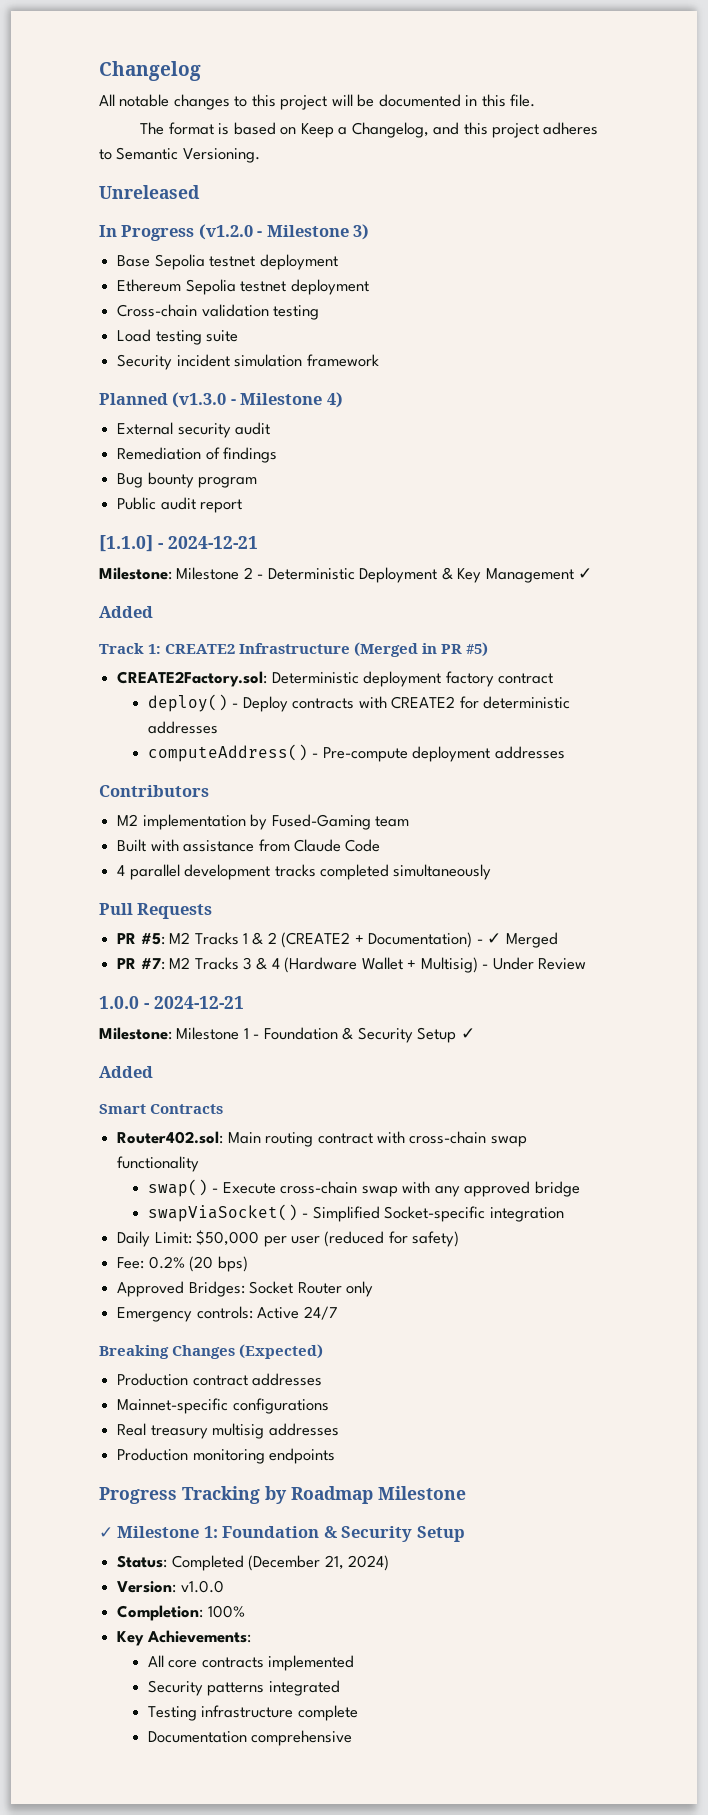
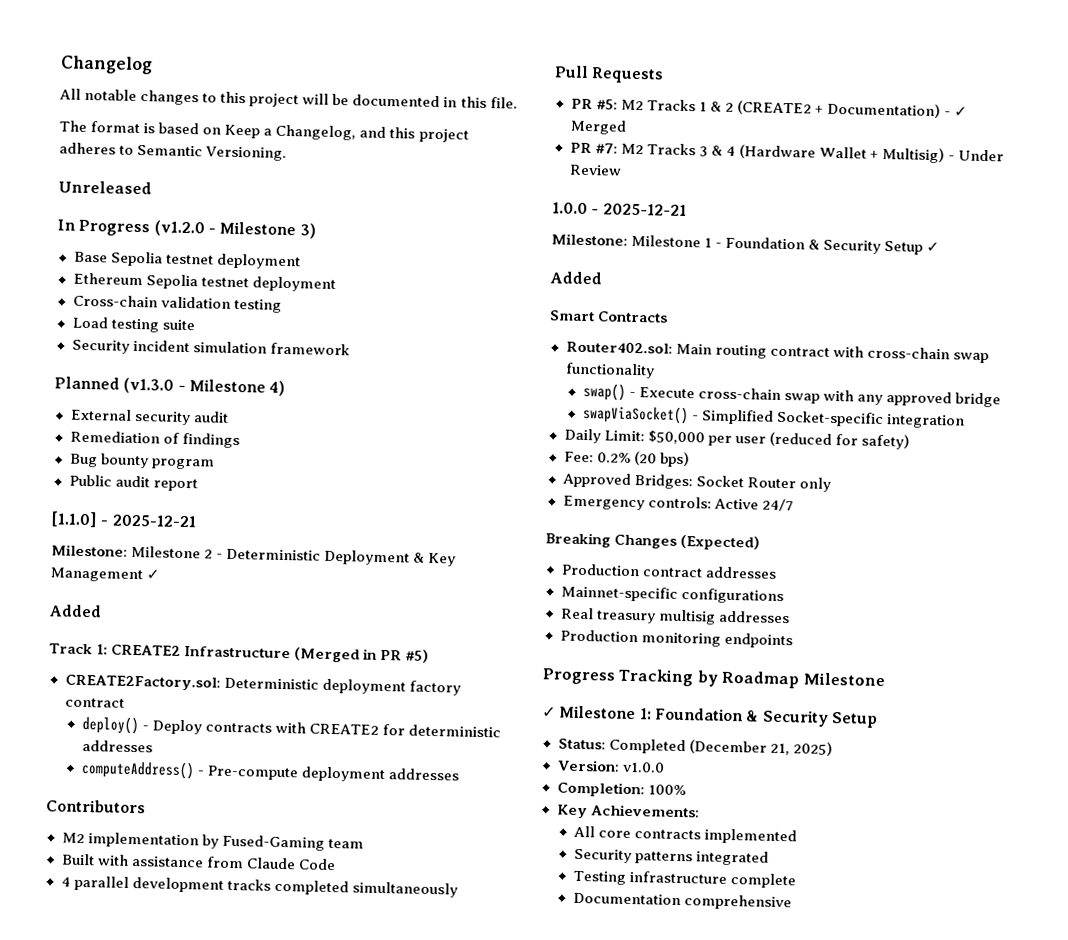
- [1.1.0] - 2024-12-21
+ [1.1.0] - 2025-12-21
- 1.0.0 - 2024-12-21
+ 1.0.0 - 2025-12-21
- Status: Completed (December 21, 2024)
+ Status: Completed (December 21, 2025)

